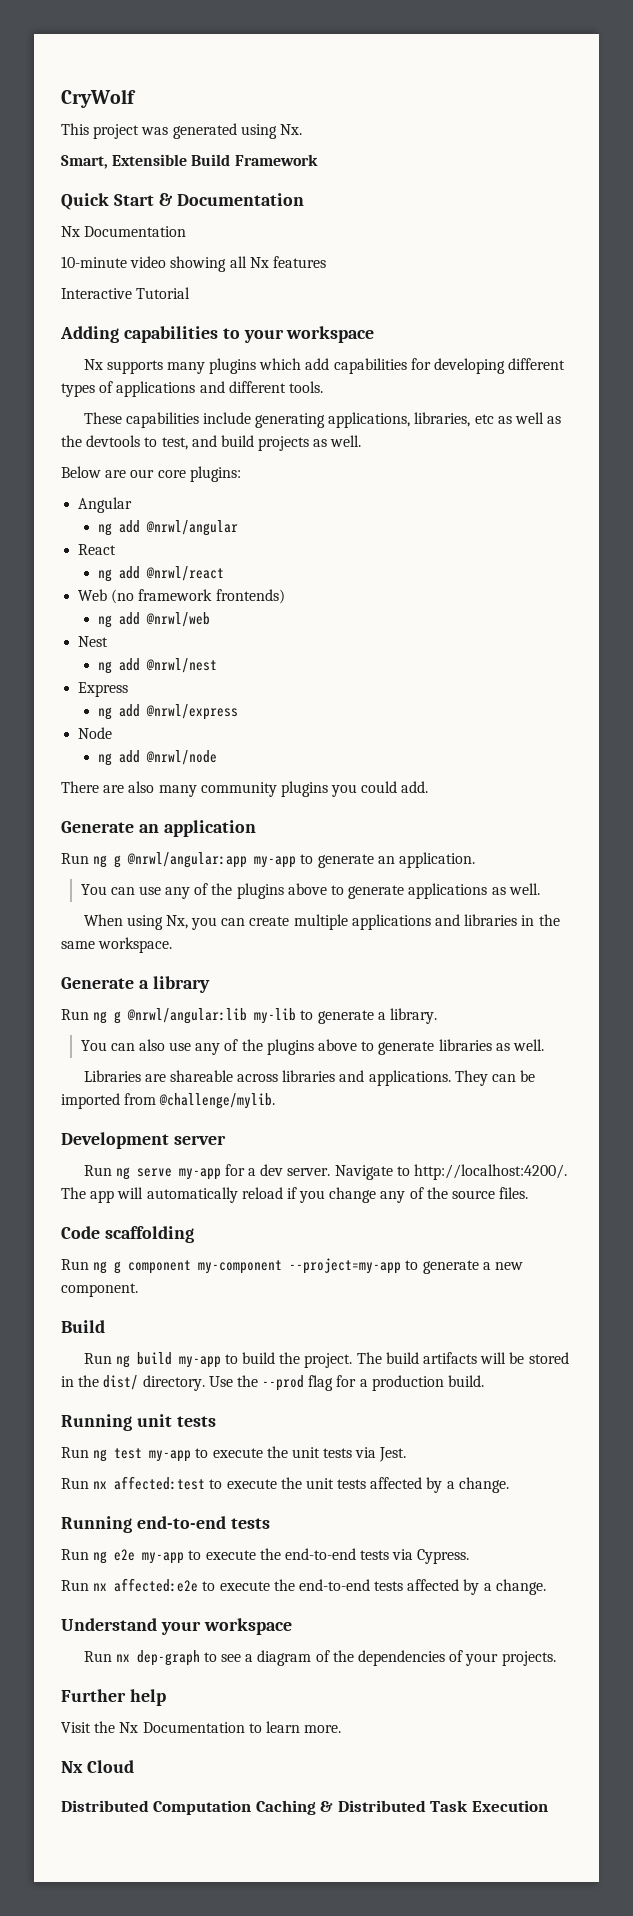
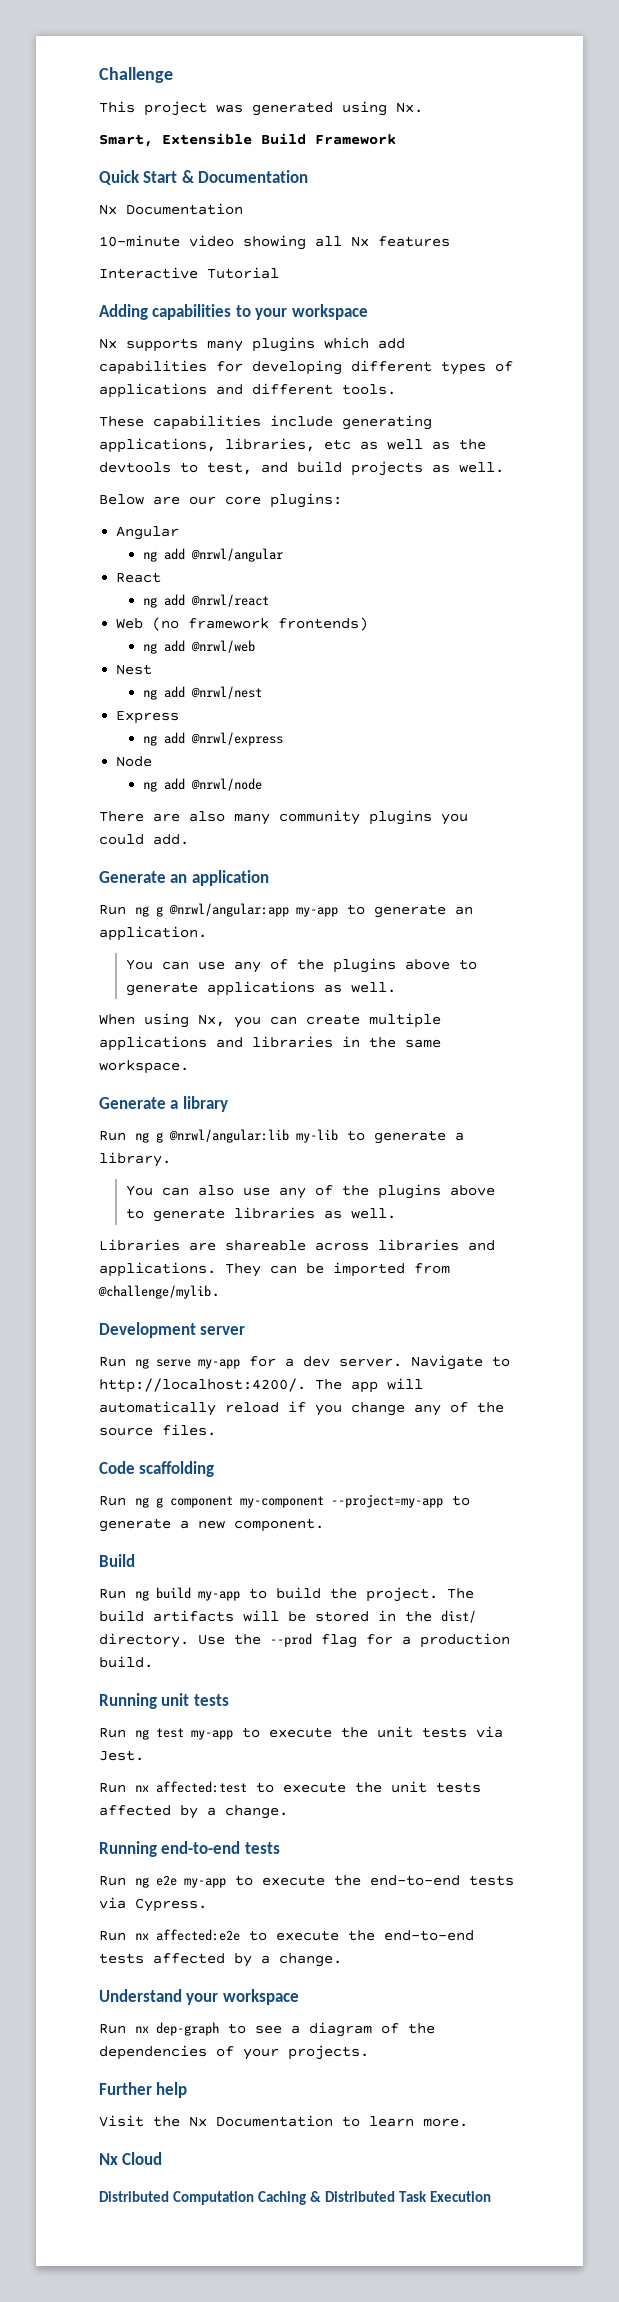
- CryWolf
+ Challenge

